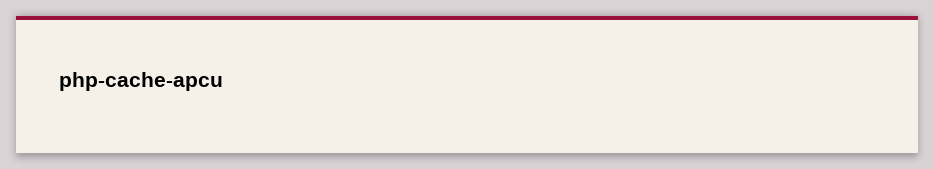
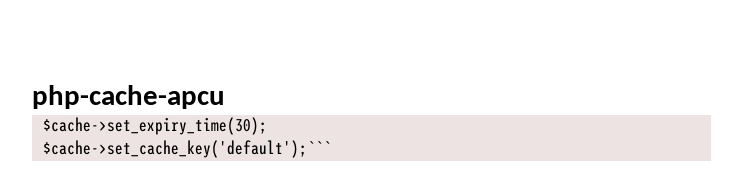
+ $cache->set_expiry_time(30);
+ $cache->set_cache_key('default');```

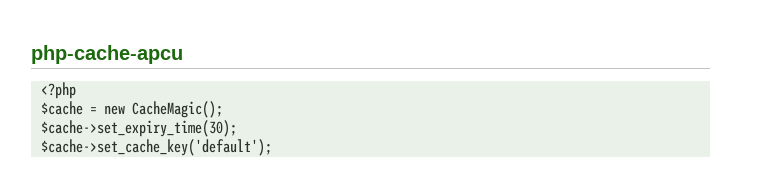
+ <?php
+ $cache = new CacheMagic();
- $cache->set_cache_key('default');```
+ $cache->set_cache_key('default');

